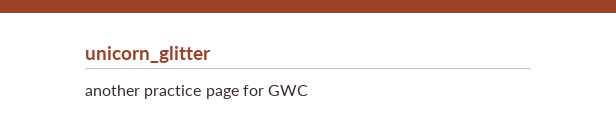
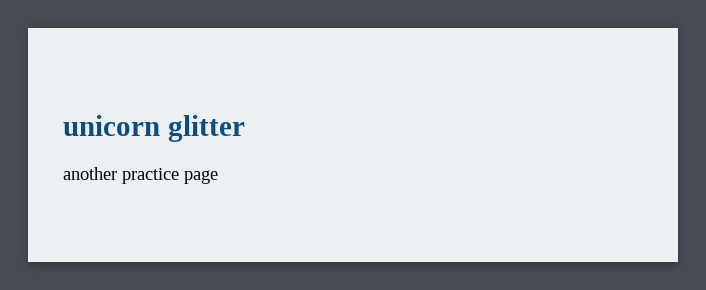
- unicorn_glitter
+ unicorn glitter
- another practice page for GWC
+ another practice page

